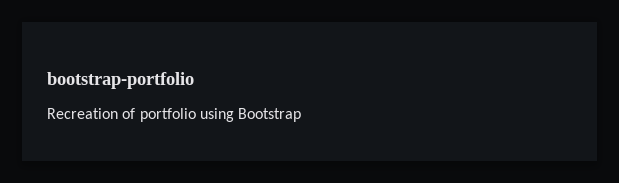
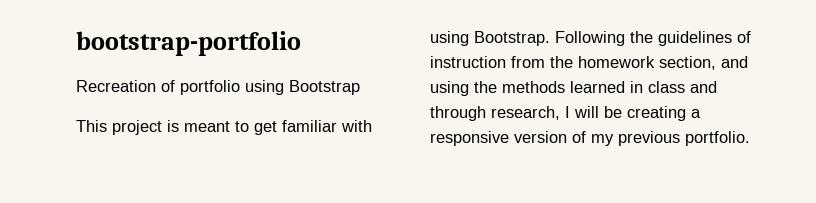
+ This project is meant to get familiar with using Bootstrap. Following the guidelines of instruction from the homework section, and using the methods learned in class and through research, I will be creating a responsive version of my previous portfolio.

